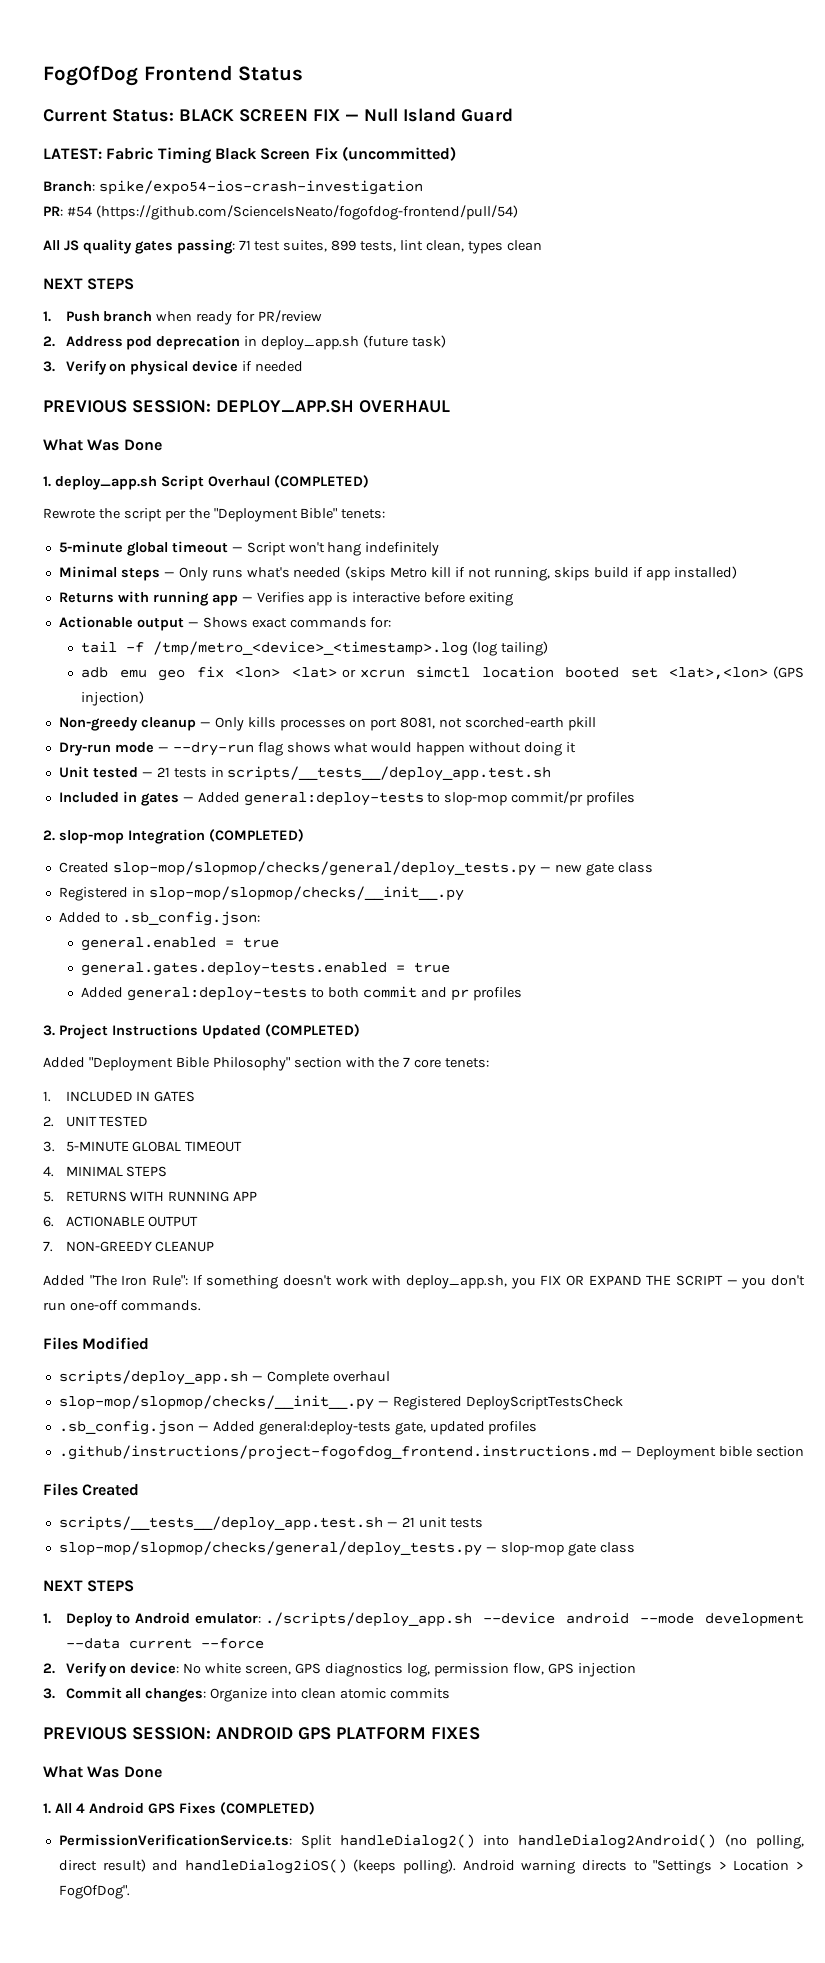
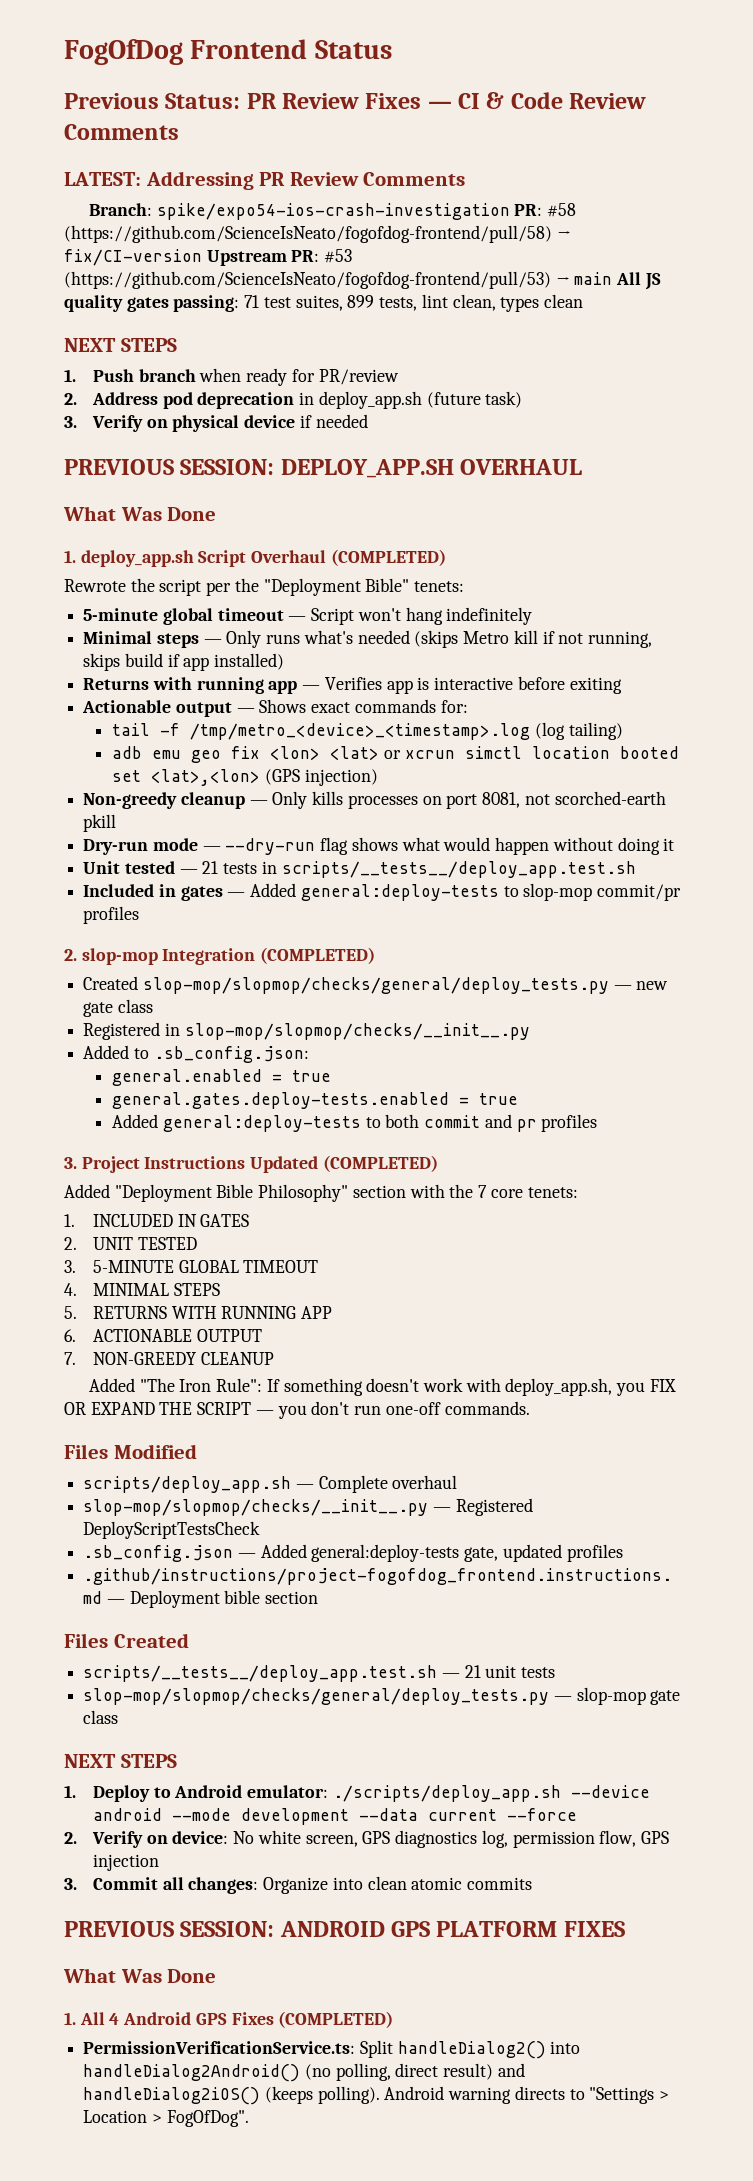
- Current Status: BLACK SCREEN FIX — Null Island Guard
- LATEST: Fabric Timing Black Screen Fix (uncommitted)
- Branch: spike/expo54-ios-crash-investigation
- PR: #54 (https://github.com/ScienceIsNeato/fogofdog-frontend/pull/54)
- All JS quality gates passing: 71 test suites, 899 tests, lint clean, types clean
+ Previous Status: PR Review Fixes — CI & Code Review Comments
+ LATEST: Addressing PR Review Comments
+ Branch: spike/expo54-ios-crash-investigation PR: #58 (https://github.com/ScienceIsNeato/fogofdog-frontend/pull/58) → fix/CI-version Upstream PR: #53 (https://github.com/ScienceIsNeato/fogofdog-frontend/pull/53) → main All JS quality gates passing: 71 test suites, 899 tests, lint clean, types clean

